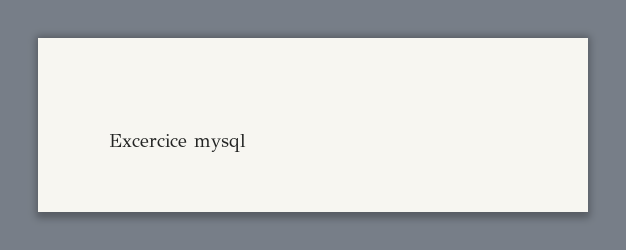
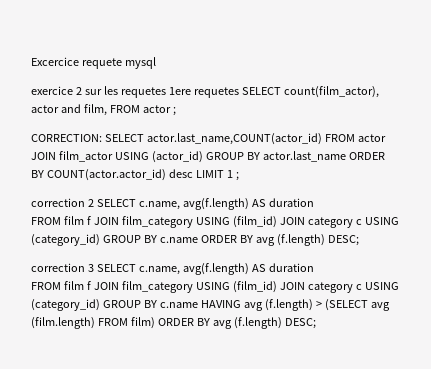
- Excercice mysql
+ Excercice requete mysql
+ exercice 2 sur les requetes 1ere requetes SELECT count(film_actor), actor and film, FROM actor ;
+ CORRECTION: SELECT actor.last_name,COUNT(actor_id) FROM actor JOIN film_actor USING (actor_id) GROUP BY actor.last_name ORDER BY COUNT(actor.actor_id) desc LIMIT 1 ;
+ correction 2 SELECT c.name, avg(f.length) AS duration
+ FROM film f JOIN film_category USING (film_id) JOIN category c USING (category_id) GROUP BY c.name ORDER BY avg (f.length) DESC;
+ correction 3 SELECT c.name, avg(f.length) AS duration
+ FROM film f JOIN film_category USING (film_id) JOIN category c USING (category_id) GROUP BY c.name HAVING avg (f.length) > (SELECT avg (film.length) FROM film) ORDER BY avg (f.length) DESC;

